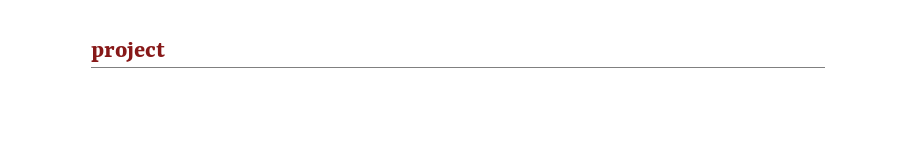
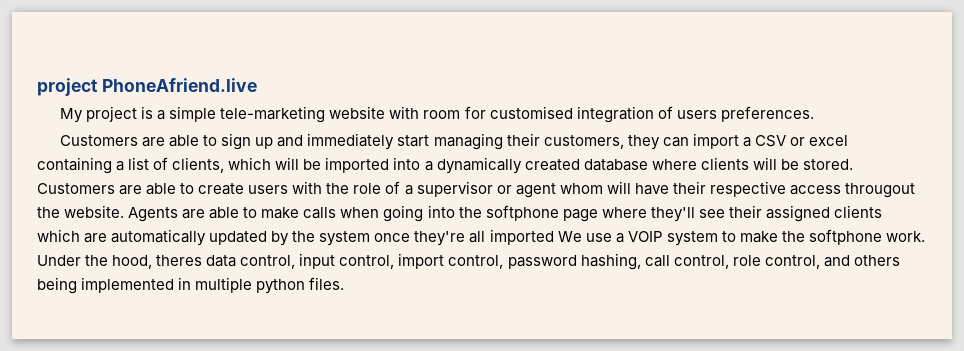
- project
+ project PhoneAfriend.live
+ My project is a simple tele-marketing website with room for customised integration of users preferences.
+ Customers are able to sign up and immediately start managing their customers, they can import a CSV or excel containing a list of clients, which will be imported into a dynamically created database where clients will be stored. Customers are able to create users with the role of a supervisor or agent whom will have their respective access througout the website. Agents are able to make calls when going into the softphone page where they'll see their assigned clients which are automatically updated by the system once they're all imported We use a VOIP system to make the softphone work. Under the hood, theres data control, input control, import control, password hashing, call control, role control, and others being implemented in multiple python files.

